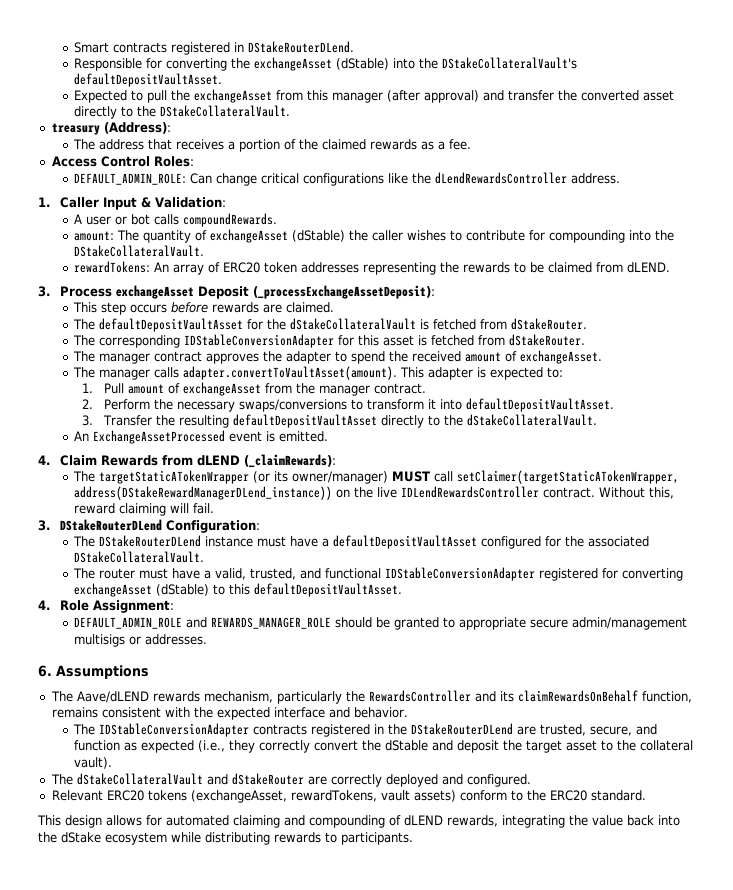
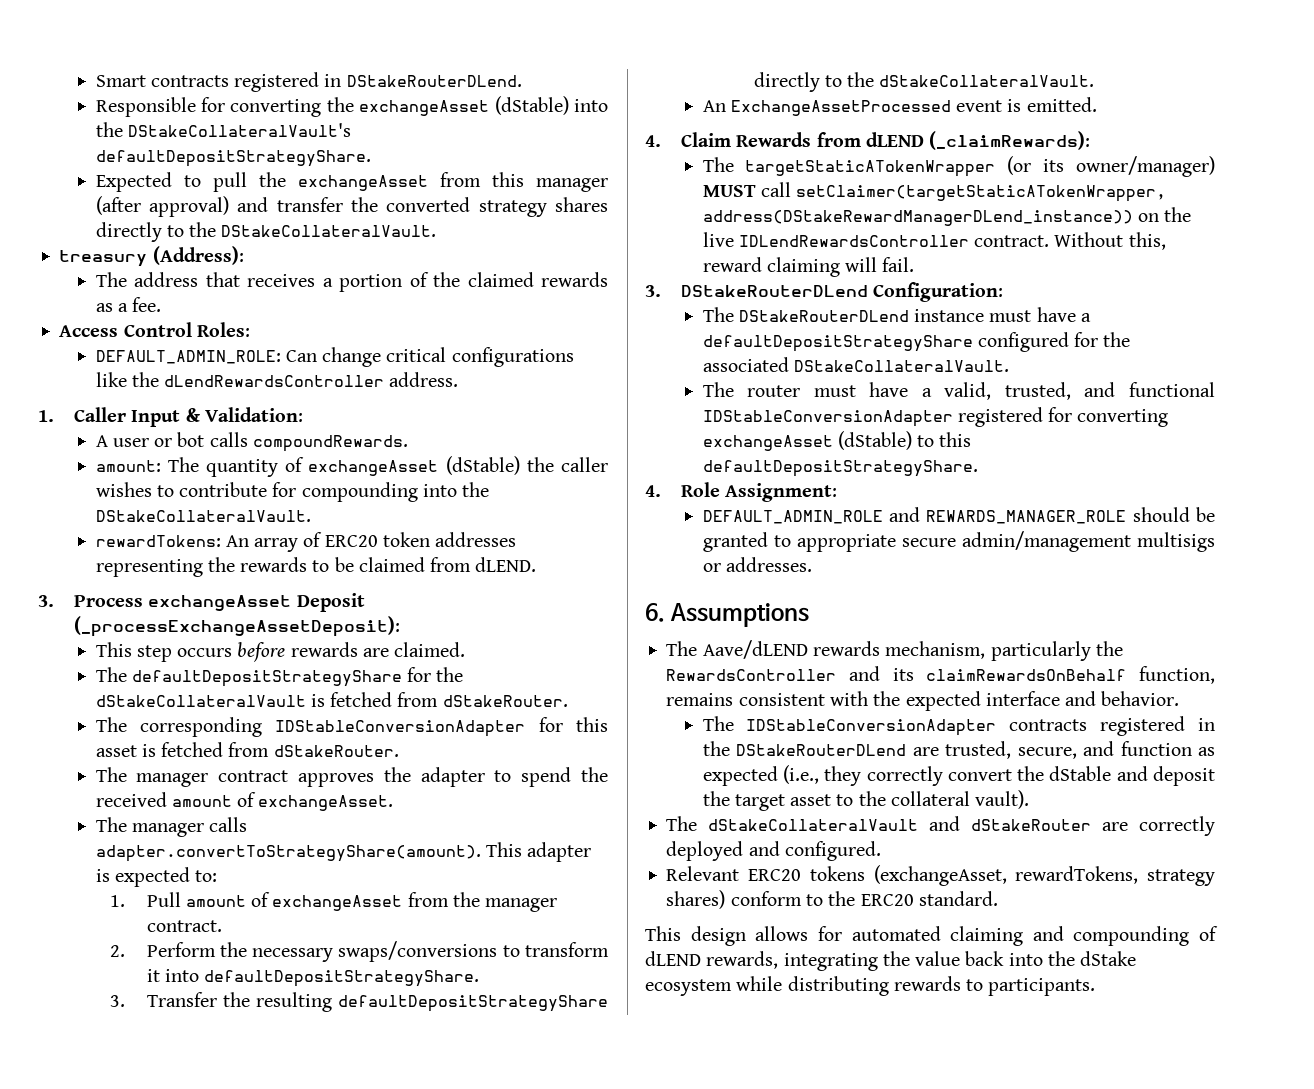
- Responsible for converting the exchangeAsset (dStable) into the DStakeCollateralVault's defaultDepositVaultAsset.
+ Responsible for converting the exchangeAsset (dStable) into the DStakeCollateralVault's defaultDepositStrategyShare.
- Expected to pull the exchangeAsset from this manager (after approval) and transfer the converted asset directly to the DStakeCollateralVault.
+ Expected to pull the exchangeAsset from this manager (after approval) and transfer the converted strategy shares directly to the DStakeCollateralVault.
- The defaultDepositVaultAsset for the dStakeCollateralVault is fetched from dStakeRouter.
+ The defaultDepositStrategyShare for the dStakeCollateralVault is fetched from dStakeRouter.
- The manager calls adapter.convertToVaultAsset(amount). This adapter is expected to:
+ The manager calls adapter.convertToStrategyShare(amount). This adapter is expected to:
- 2. Perform the necessary swaps/conversions to transform it into defaultDepositVaultAsset.
+ 2. Perform the necessary swaps/conversions to transform it into defaultDepositStrategyShare.
- 3. Transfer the resulting defaultDepositVaultAsset directly to the dStakeCollateralVault.
+ 3. Transfer the resulting defaultDepositStrategyShare directly to the dStakeCollateralVault.
- The DStakeRouterDLend instance must have a defaultDepositVaultAsset configured for the associated DStakeCollateralVault.
+ The DStakeRouterDLend instance must have a defaultDepositStrategyShare configured for the associated DStakeCollateralVault.
- The router must have a valid, trusted, and functional IDStableConversionAdapter registered for converting exchangeAsset (dStable) to this defaultDepositVaultAsset.
+ The router must have a valid, trusted, and functional IDStableConversionAdapter registered for converting exchangeAsset (dStable) to this defaultDepositStrategyShare.
- Relevant ERC20 tokens (exchangeAsset, rewardTokens, vault assets) conform to the ERC20 standard.
+ Relevant ERC20 tokens (exchangeAsset, rewardTokens, strategy shares) conform to the ERC20 standard.

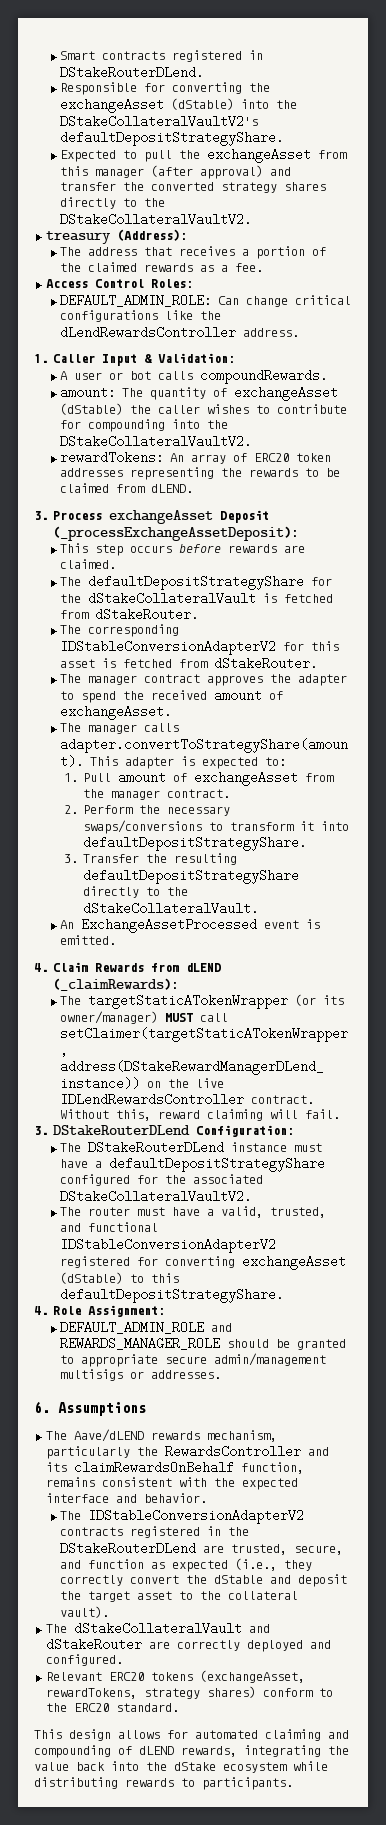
- Responsible for converting the exchangeAsset (dStable) into the DStakeCollateralVault's defaultDepositStrategyShare.
+ Responsible for converting the exchangeAsset (dStable) into the DStakeCollateralVaultV2's defaultDepositStrategyShare.
- Expected to pull the exchangeAsset from this manager (after approval) and transfer the converted strategy shares directly to the DStakeCollateralVault.
+ Expected to pull the exchangeAsset from this manager (after approval) and transfer the converted strategy shares directly to the DStakeCollateralVaultV2.
- amount: The quantity of exchangeAsset (dStable) the caller wishes to contribute for compounding into the DStakeCollateralVault.
+ amount: The quantity of exchangeAsset (dStable) the caller wishes to contribute for compounding into the DStakeCollateralVaultV2.
- The corresponding IDStableConversionAdapter for this asset is fetched from dStakeRouter.
+ The corresponding IDStableConversionAdapterV2 for this asset is fetched from dStakeRouter.
- The DStakeRouterDLend instance must have a defaultDepositStrategyShare configured for the associated DStakeCollateralVault.
+ The DStakeRouterDLend instance must have a defaultDepositStrategyShare configured for the associated DStakeCollateralVaultV2.
- The router must have a valid, trusted, and functional IDStableConversionAdapter registered for converting exchangeAsset (dStable) to this defaultDepositStrategyShare.
+ The router must have a valid, trusted, and functional IDStableConversionAdapterV2 registered for converting exchangeAsset (dStable) to this defaultDepositStrategyShare.
- The IDStableConversionAdapter contracts registered in the DStakeRouterDLend are trusted, secure, and function as expected (i.e., they correctly convert the dStable and deposit the target asset to the collateral vault).
+ The IDStableConversionAdapterV2 contracts registered in the DStakeRouterDLend are trusted, secure, and function as expected (i.e., they correctly convert the dStable and deposit the target asset to the collateral vault).

